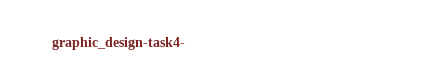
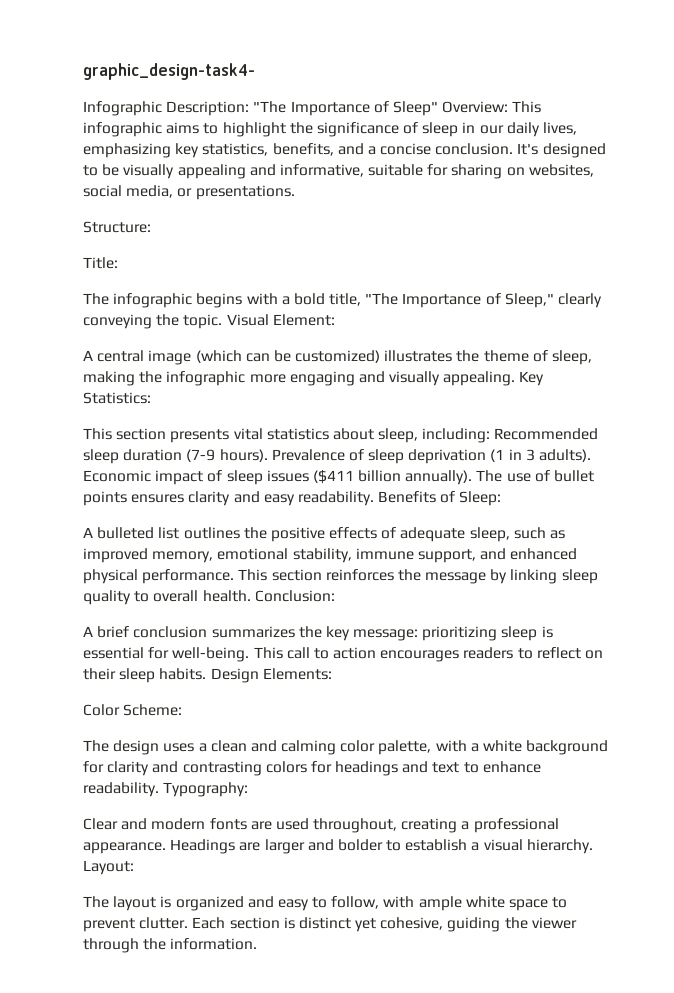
+ Infographic Description: "The Importance of Sleep" Overview: This infographic aims to highlight the significance of sleep in our daily lives, emphasizing key statistics, benefits, and a concise conclusion. It's designed to be visually appealing and informative, suitable for sharing on websites, social media, or presentations.
+ Structure:
+ Title:
+ The infographic begins with a bold title, "The Importance of Sleep," clearly conveying the topic. Visual Element:
+ A central image (which can be customized) illustrates the theme of sleep, making the infographic more engaging and visually appealing. Key Statistics:
+ This section presents vital statistics about sleep, including: Recommended sleep duration (7-9 hours). Prevalence of sleep deprivation (1 in 3 adults). Economic impact of sleep issues ($411 billion annually). The use of bullet points ensures clarity and easy readability. Benefits of Sleep:
+ A bulleted list outlines the positive effects of adequate sleep, such as improved memory, emotional stability, immune support, and enhanced physical performance. This section reinforces the message by linking sleep quality to overall health. Conclusion:
+ A brief conclusion summarizes the key message: prioritizing sleep is essential for well-being. This call to action encourages readers to reflect on their sleep habits. Design Elements:
+ Color Scheme:
+ The design uses a clean and calming color palette, with a white background for clarity and contrasting colors for headings and text to enhance readability. Typography:
+ Clear and modern fonts are used throughout, creating a professional appearance. Headings are larger and bolder to establish a visual hierarchy. Layout:
+ The layout is organized and easy to follow, with ample white space to prevent clutter. Each section is distinct yet cohesive, guiding the viewer through the information.

